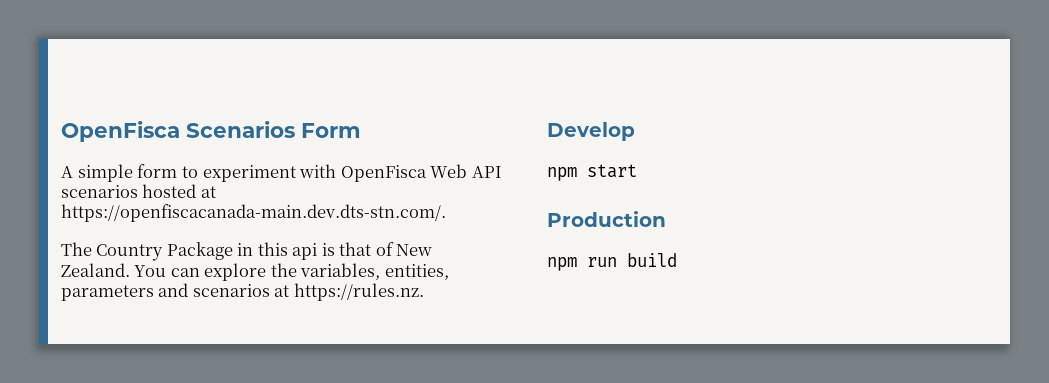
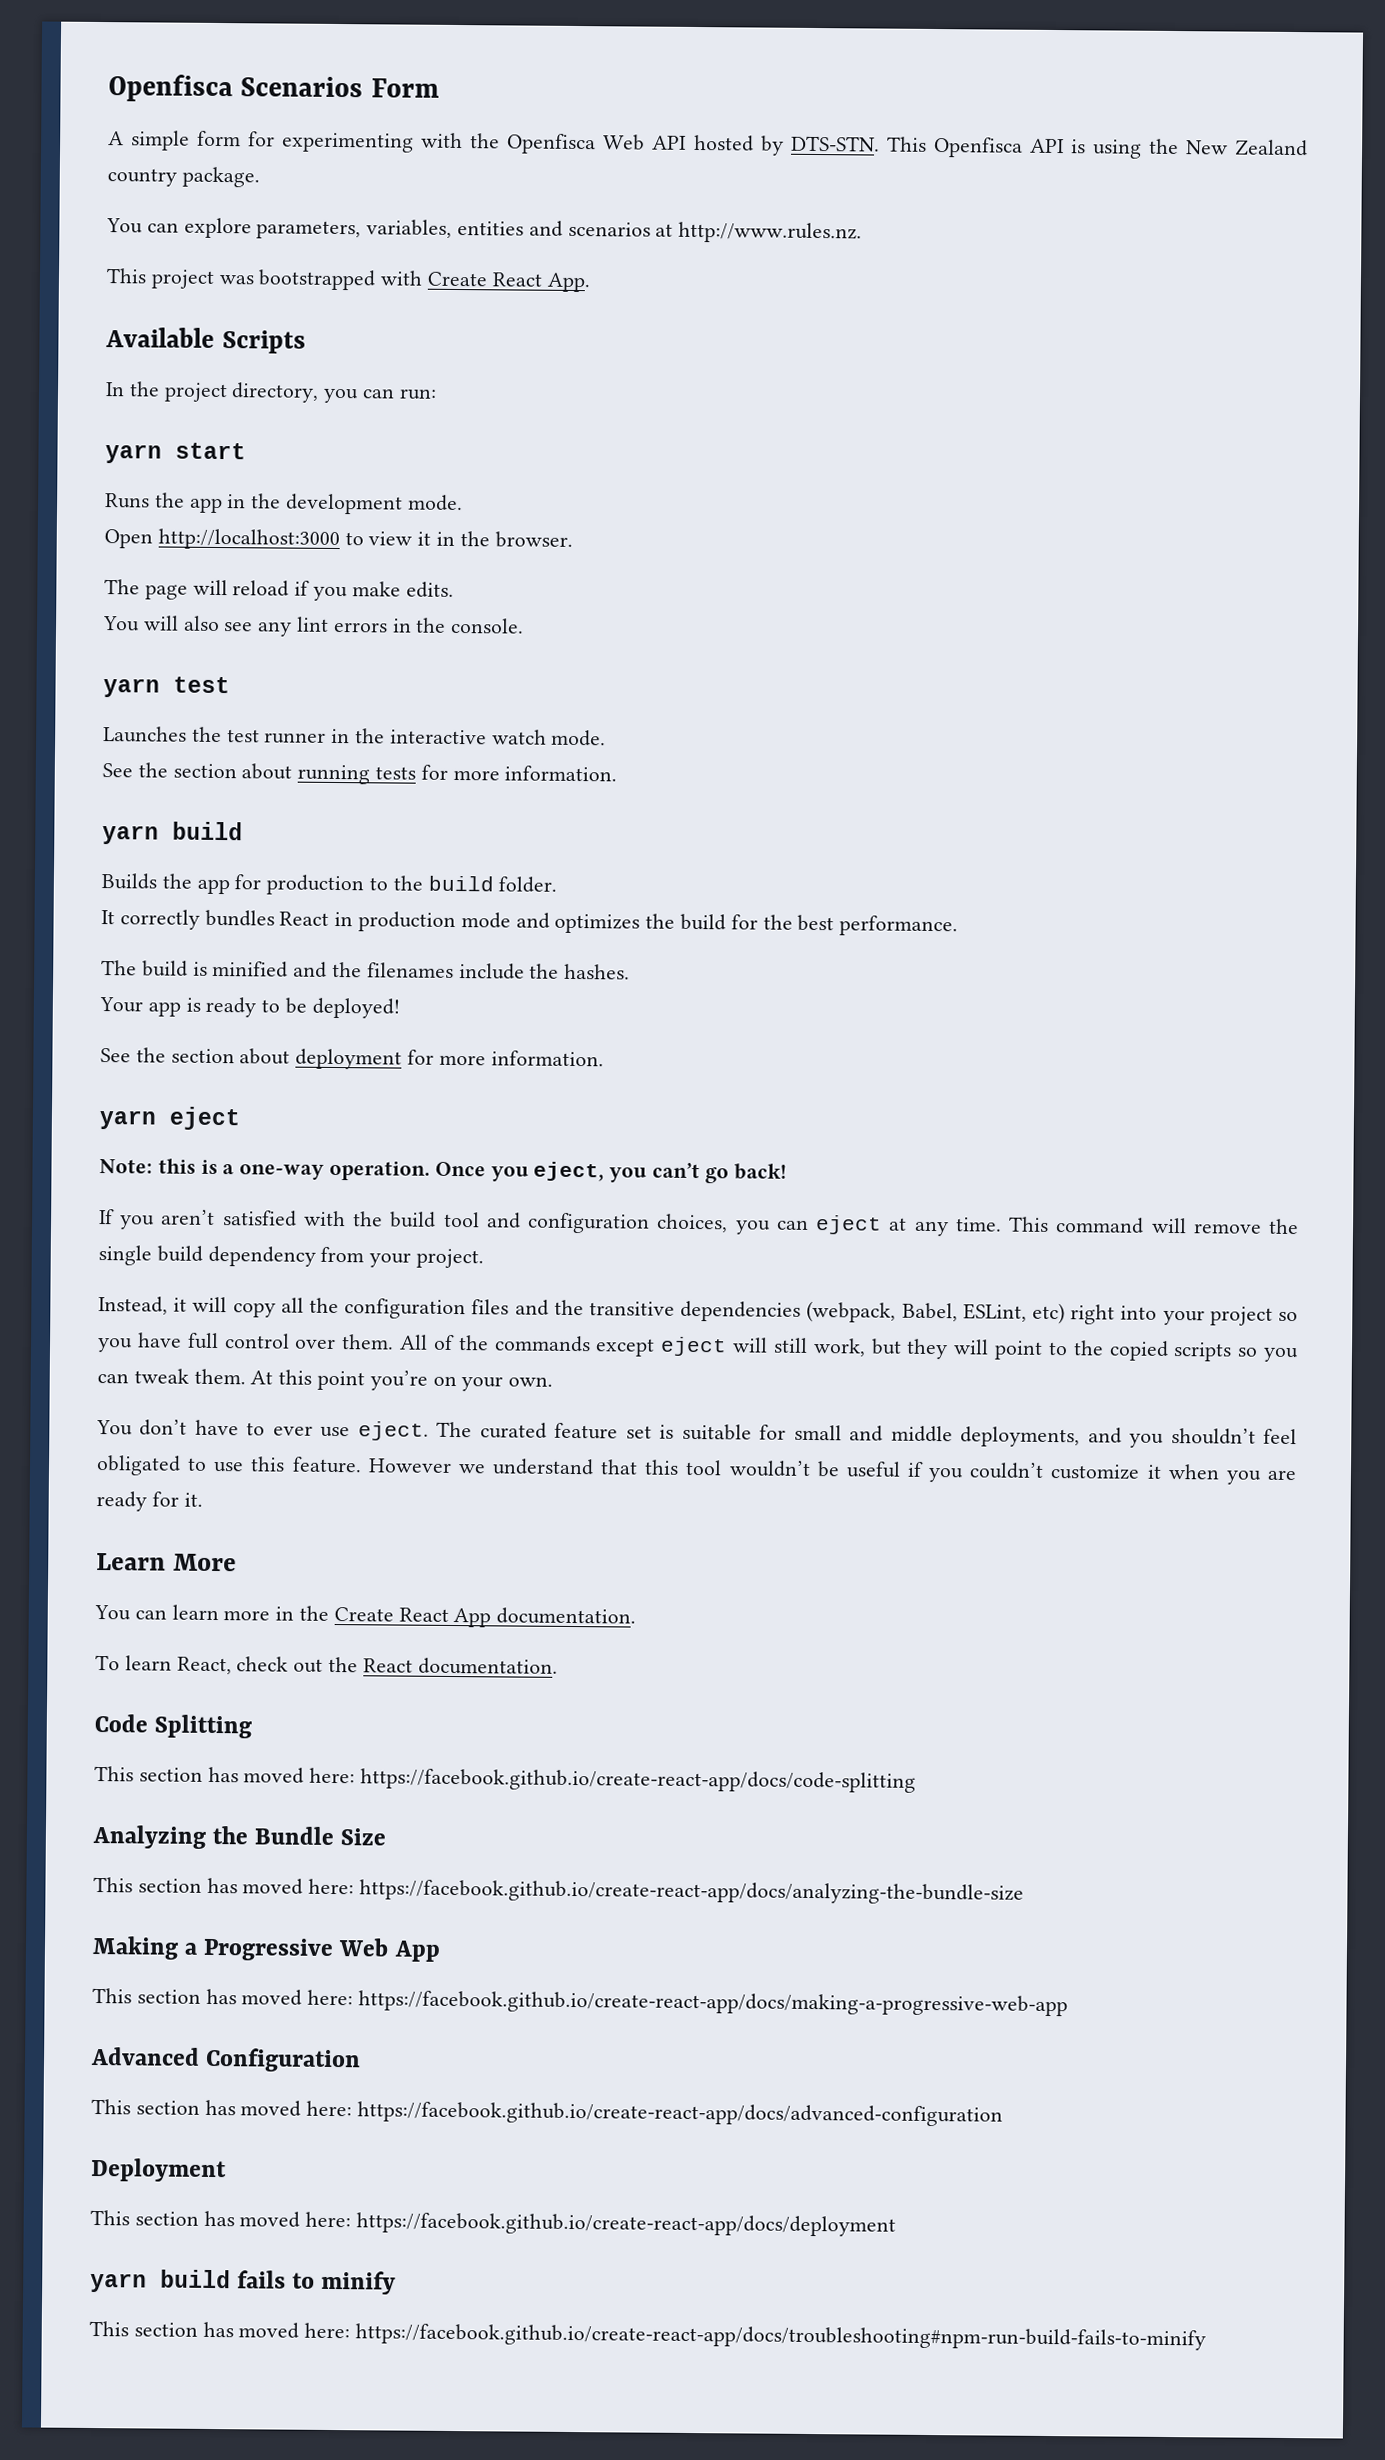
- OpenFisca Scenarios Form
+ Openfisca Scenarios Form
- A simple form to experiment with OpenFisca Web API scenarios hosted at https://openfiscacanada-main.dev.dts-stn.com/.
- The Country Package in this api is that of New Zealand. You can explore the variables, entities, parameters and scenarios at https://rules.nz.
- Develop
- npm start
- Production
- npm run build
+ A simple form for experimenting with the Openfisca Web API hosted by DTS-STN. This Openfisca API is using the New Zealand country package.
+ You can explore parameters, variables, entities and scenarios at http://www.rules.nz.
+ This project was bootstrapped with Create React App.
+ Available Scripts
+ In the project directory, you can run:
+ yarn start
+ Runs the app in the development mode.
+ Open http://localhost:3000 to view it in the browser.
+ The page will reload if you make edits.
+ You will also see any lint errors in the console.
+ yarn test
+ Launches the test runner in the interactive watch mode.
+ See the section about running tests for more information.
+ yarn build
+ Builds the app for production to the build folder.
+ It correctly bundles React in production mode and optimizes the build for the best performance.
+ The build is minified and the filenames include the hashes.
+ Your app is ready to be deployed!
+ See the section about deployment for more information.
+ yarn eject
+ Note: this is a one-way operation. Once you eject, you can’t go back!
+ If you aren’t satisfied with the build tool and configuration choices, you can eject at any time. This command will remove the single build dependency from your project.
+ Instead, it will copy all the configuration files and the transitive dependencies (webpack, Babel, ESLint, etc) right into your project so you have full control over them. All of the commands except eject will still work, but they will point to the copied scripts so you can tweak them. At this point you’re on your own.
+ You don’t have to ever use eject. The curated feature set is suitable for small and middle deployments, and you shouldn’t feel obligated to use this feature. However we understand that this tool wouldn’t be useful if you couldn’t customize it when you are ready for it.
+ Learn More
+ You can learn more in the Create React App documentation.
+ To learn React, check out the React documentation.
+ Code Splitting
+ This section has moved here: https://facebook.github.io/create-react-app/docs/code-splitting
+ Analyzing the Bundle Size
+ This section has moved here: https://facebook.github.io/create-react-app/docs/analyzing-the-bundle-size
+ Making a Progressive Web App
+ This section has moved here: https://facebook.github.io/create-react-app/docs/making-a-progressive-web-app
+ Advanced Configuration
+ This section has moved here: https://facebook.github.io/create-react-app/docs/advanced-configuration
+ Deployment
+ This section has moved here: https://facebook.github.io/create-react-app/docs/deployment
+ yarn build fails to minify
+ This section has moved here: https://facebook.github.io/create-react-app/docs/troubleshooting#npm-run-build-fails-to-minify

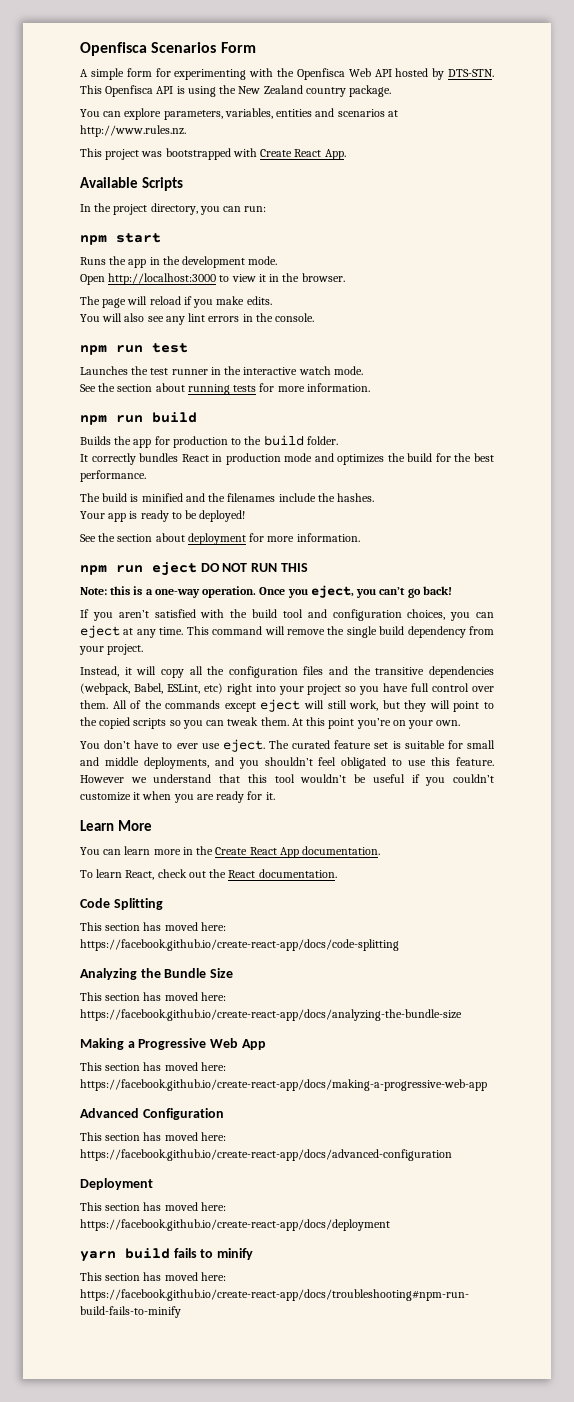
- yarn start
+ npm start
- yarn test
+ npm run test
  See the section about running tests for more information.
- yarn build
+ npm run build
- yarn eject
+ npm run eject DO NOT RUN THIS

